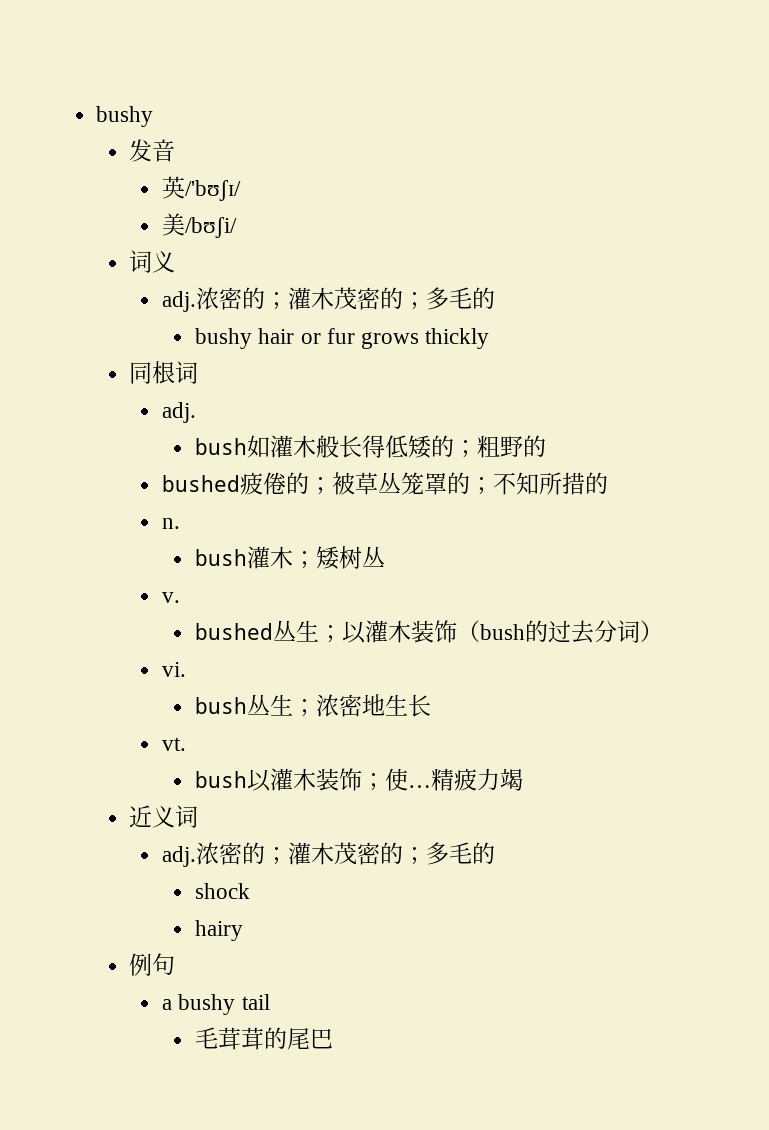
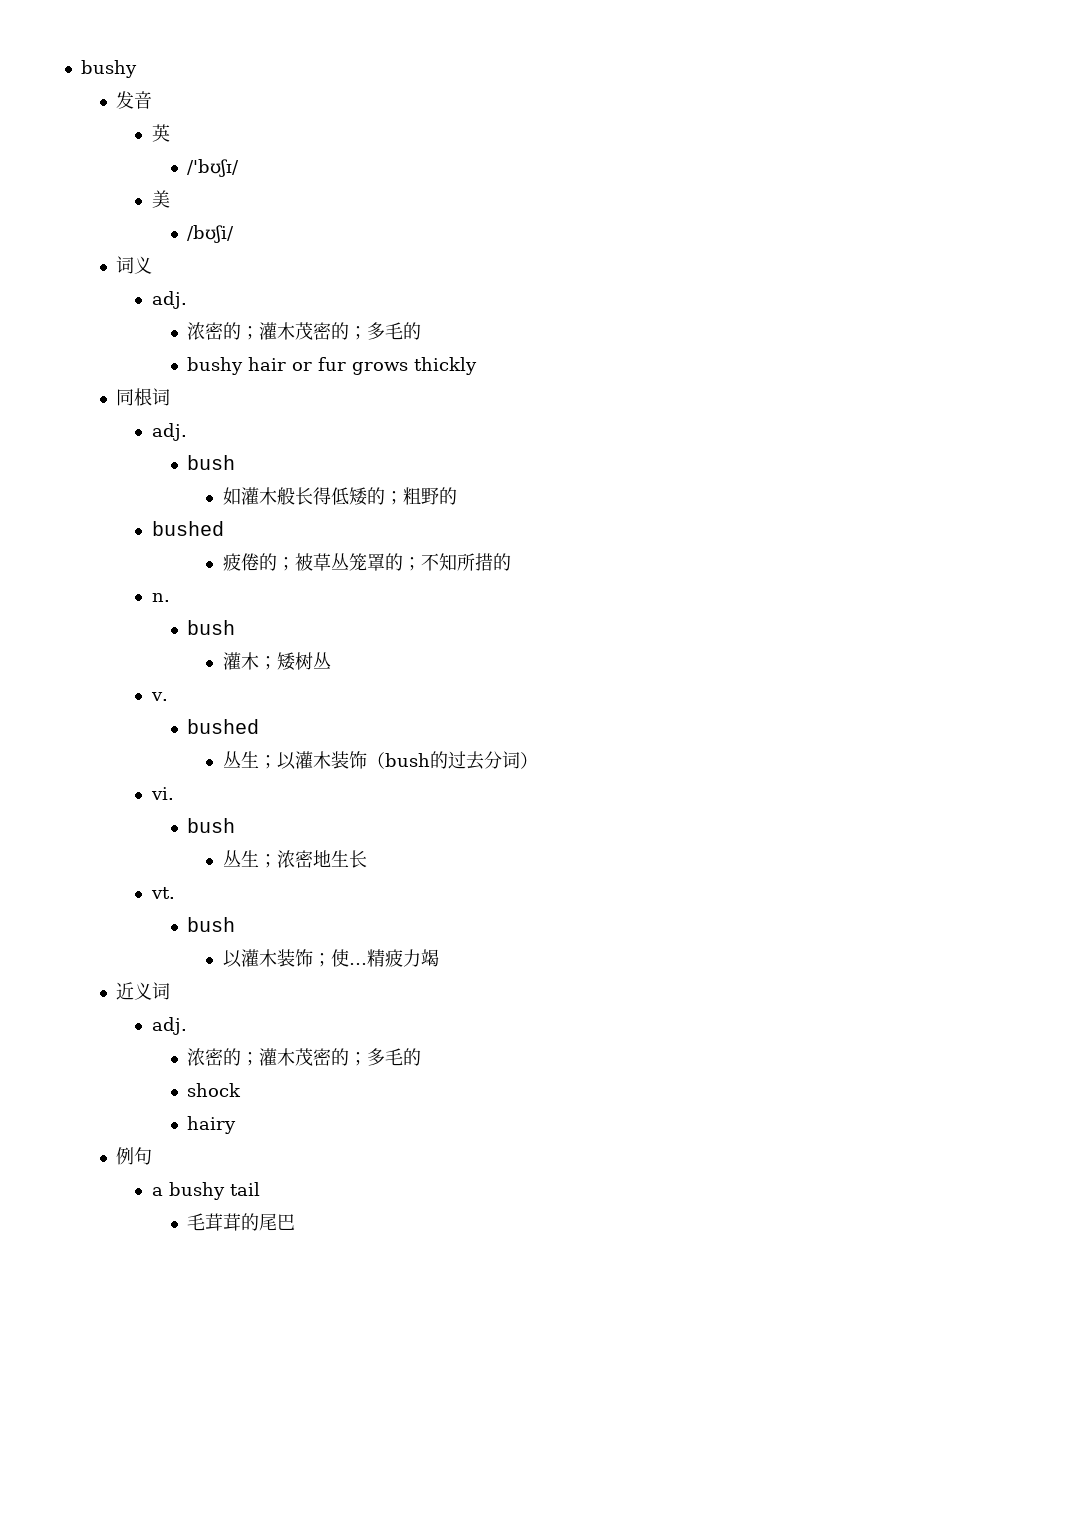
- 英/'bʊʃɪ/
+ 英
+ /'bʊʃɪ/
- 美/bʊʃi/
+ 美
+ /bʊʃi/
  词义
- adj.浓密的；灌木茂密的；多毛的
+ adj.
+ 浓密的；灌木茂密的；多毛的
  同根词
  adj.
- bush如灌木般长得低矮的；粗野的
- bushed疲倦的；被草丛笼罩的；不知所措的
+ bush
+ 如灌木般长得低矮的；粗野的
+ bushed
+ 疲倦的；被草丛笼罩的；不知所措的
  n.
- bush灌木；矮树丛
+ bush
+ 灌木；矮树丛
  v.
- bushed丛生；以灌木装饰（bush的过去分词）
+ bushed
+ 丛生；以灌木装饰（bush的过去分词）
  vi.
- bush丛生；浓密地生长
+ bush
+ 丛生；浓密地生长
  vt.
- bush以灌木装饰；使…
+ bush
+ 以灌木装饰；使…
  近义词
- adj.浓密的；灌木茂密的；多毛的
+ adj.
+ 浓密的；灌木茂密的；多毛的

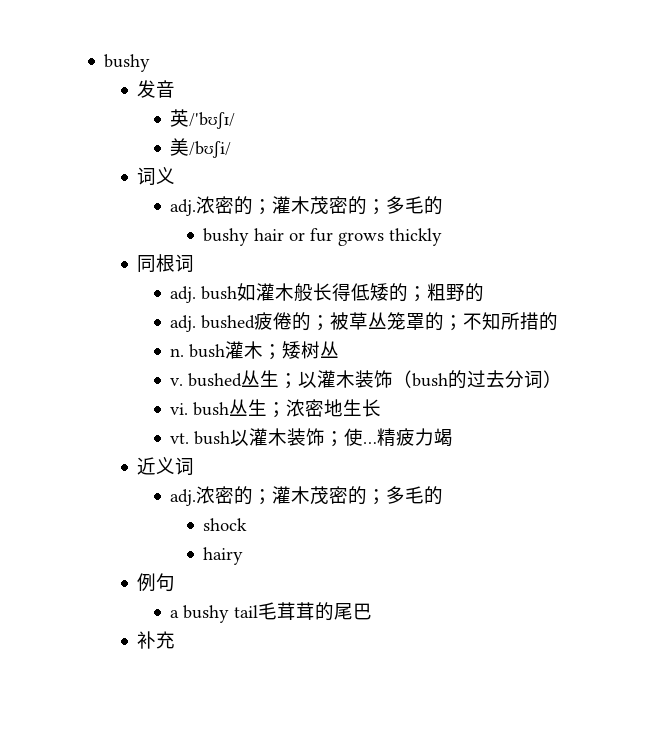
- 英
- /'bʊʃɪ/
+ 英/'bʊʃɪ/
- 美
- /bʊʃi/
+ 美/bʊʃi/
  词义
- adj.
- 浓密的；灌木茂密的；多毛的
+ adj.浓密的；灌木茂密的；多毛的
  同根词
- adj.
- bush
- 如灌木般长得低矮的；粗野的
- bushed
- 疲倦的；被草丛笼罩的；不知所措的
+ adj. bush如灌木般长得低矮的；粗野的
+ adj. bushed疲倦的；被草丛笼罩的；不知所措的
- n.
- bush
- 灌木；矮树丛
+ n. bush灌木；矮树丛
- v.
- bushed
- 丛生；以灌木装饰（bush的过去分词）
+ v. bushed丛生；以灌木装饰（bush的过去分词）
- vi.
- bush
- 丛生；浓密地生长
+ vi. bush丛生；浓密地生长
- vt.
- bush
- 以灌木装饰；使…
+ vt. bush以灌木装饰；使…
  近义词
- adj.
- 浓密的；灌木茂密的；多毛的
+ adj.浓密的；灌木茂密的；多毛的
- a bushy tail
- 毛茸茸的尾巴
+ a bushy tail毛茸茸的尾巴
+ 补充

